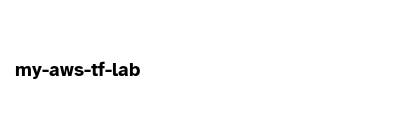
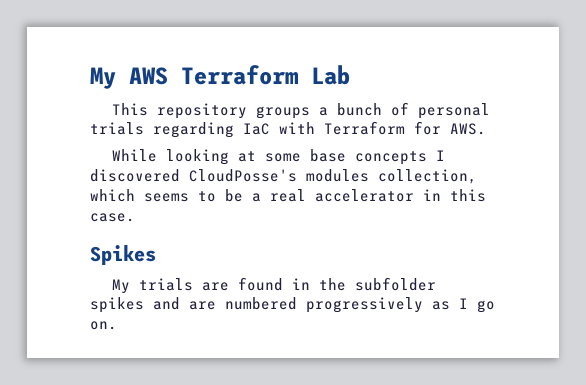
- my-aws-tf-lab
+ My AWS Terraform Lab
+ This repository groups a bunch of personal trials regarding IaC with Terraform for AWS.
+ While looking at some base concepts I discovered CloudPosse's modules collection, which seems to be a real accelerator in this case.
+ Spikes
+ My trials are found in the subfolder spikes and are numbered progressively as I go on.

